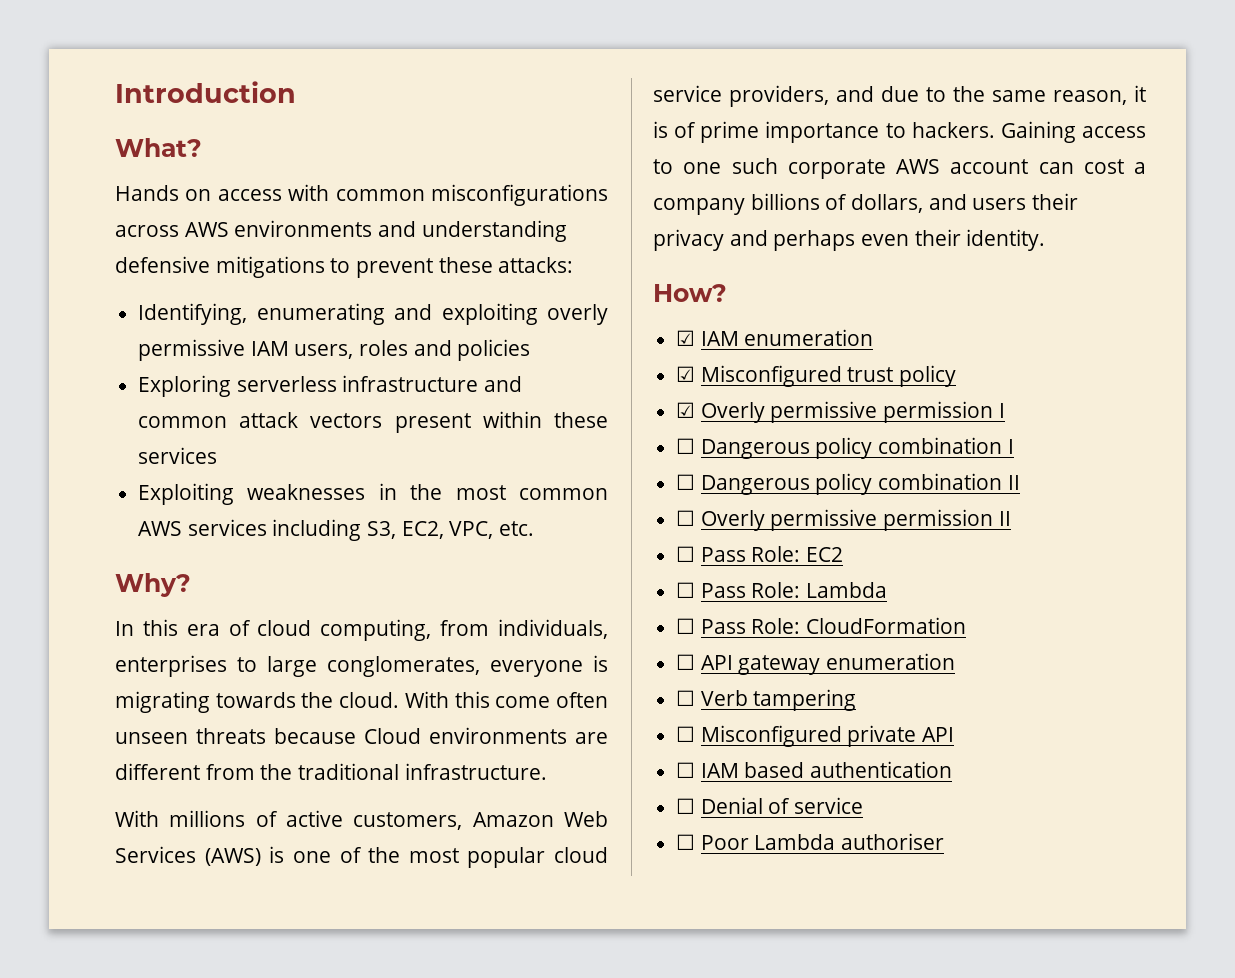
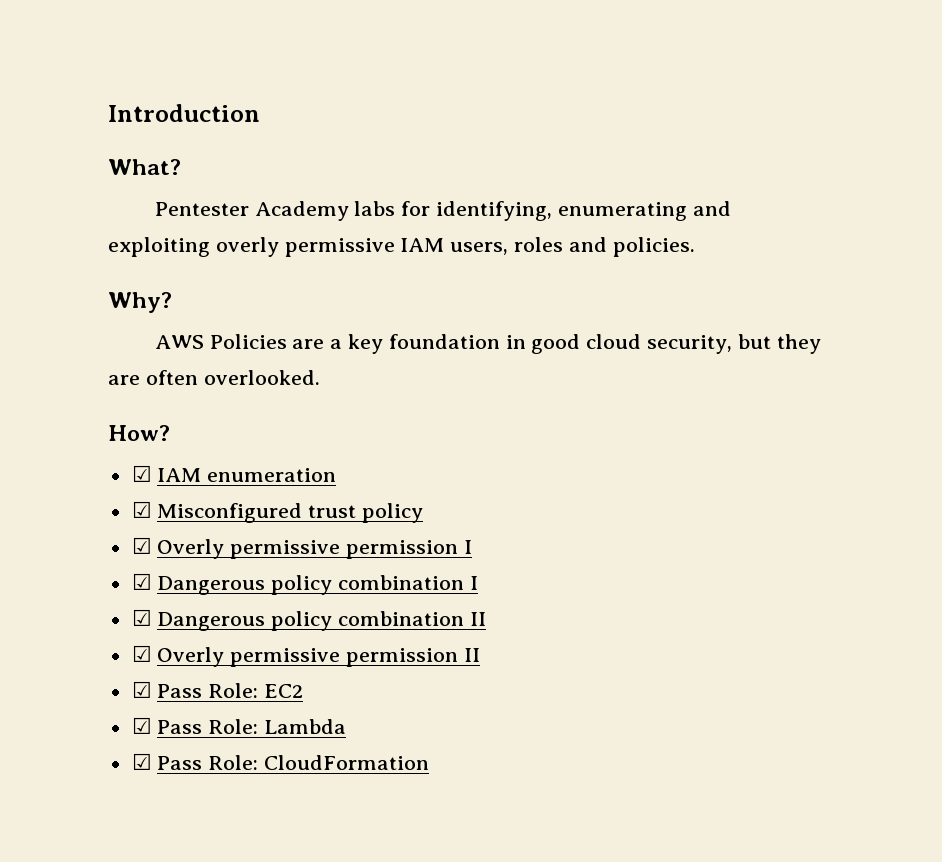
- Hands on access with common misconfigurations across AWS environments and understanding defensive mitigations to prevent these attacks:
- Identifying, enumerating and exploiting overly permissive IAM users, roles and policies
- Exploring serverless infrastructure and common attack vectors present within these services
- Exploiting weaknesses in the most common AWS services including S3, EC2, VPC, etc.
+ Pentester Academy labs for identifying, enumerating and exploiting overly permissive IAM users, roles and policies.
  Why?
- In this era of cloud computing, from individuals, enterprises to large conglomerates, everyone is migrating towards the cloud. With this come often unseen threats because Cloud environments are different from the traditional infrastructure.
- With millions of active customers, Amazon Web Services (AWS) is one of the most popular cloud service providers, and due to the same reason, it is of prime importance to hackers. Gaining access to one such corporate AWS account can cost a company billions of dollars, and users their privacy and perhaps even their identity.
+ AWS Policies are a key foundation in good cloud security, but they are often overlooked.
- ☐ Dangerous policy combination I
+ ☑ Dangerous policy combination I
- ☐ Dangerous policy combination II
+ ☑ Dangerous policy combination II
- ☐ Overly permissive permission II
+ ☑ Overly permissive permission II
- ☐ Pass Role: EC2
+ ☑ Pass Role: EC2
- ☐ Pass Role: Lambda
+ ☑ Pass Role: Lambda
- ☐ Pass Role: CloudFormation
+ ☑ Pass Role: CloudFormation
- ☐ API gateway enumeration
- ☐ Verb tampering
- ☐ Misconfigured private API
- ☐ IAM based authentication
- ☐ Denial of service
- ☐ Poor Lambda authoriser

